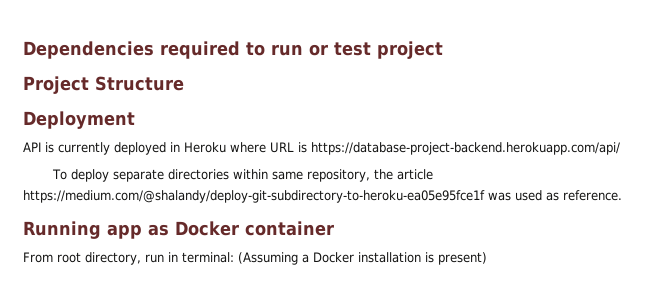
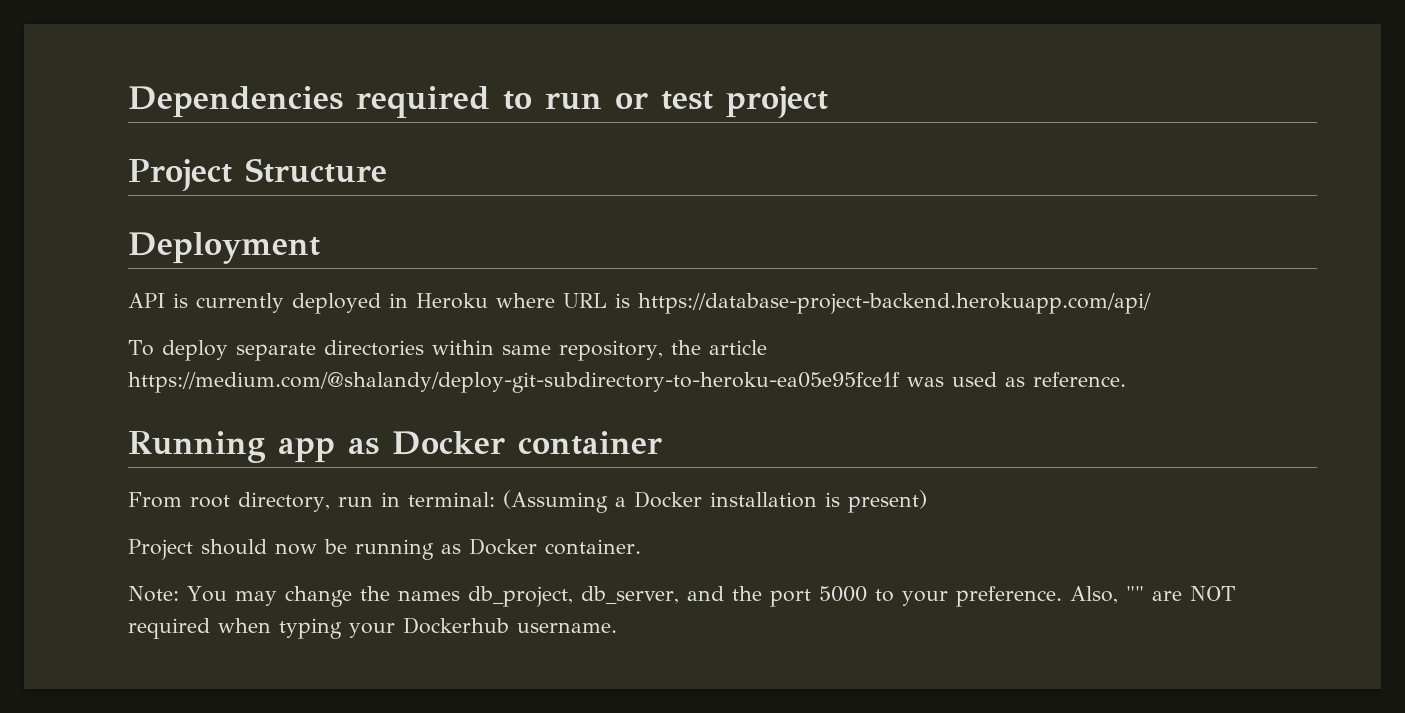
+ Project should now be running as Docker container.
+ Note: You may change the names db_project, db_server, and the port 5000 to your preference. Also, "" are NOT required when typing your Dockerhub username.

